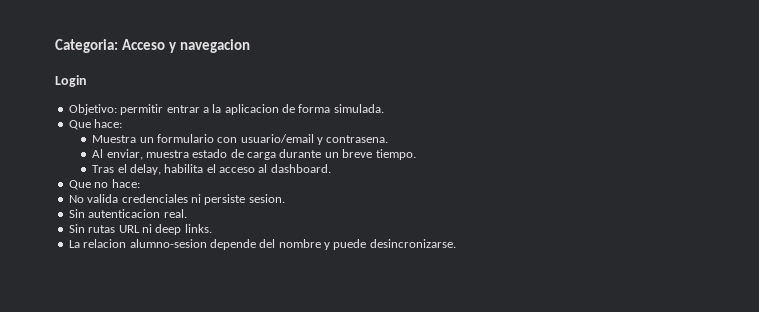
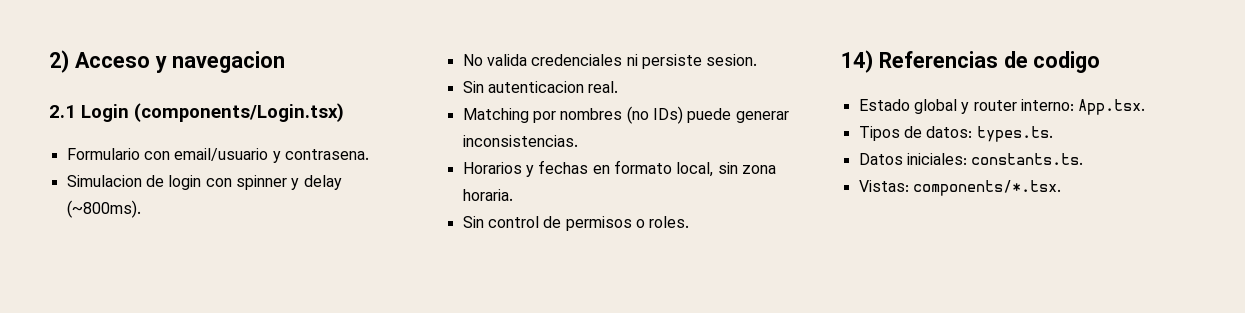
- Categoria: Acceso y navegacion
+ 2) Acceso y navegacion
- Login
- Objetivo: permitir entrar a la aplicacion de forma simulada.
- Que hace:
- Muestra un formulario con usuario/email y contrasena.
- Al enviar, muestra estado de carga durante un breve tiempo.
- Tras el delay, habilita el acceso al dashboard.
- Que no hace:
+ 2.1 Login (components/Login.tsx)
+ Formulario con email/usuario y contrasena.
+ Simulacion de login con spinner y delay (~800ms).
- Sin rutas URL ni deep links.
- La relacion alumno-sesion depende del nombre y puede desincronizarse.
+ Matching por nombres (no IDs) puede generar inconsistencias.
+ Horarios y fechas en formato local, sin zona horaria.
+ Sin control de permisos o roles.
+ 14) Referencias de codigo
+ Estado global y router interno: App.tsx.
+ Tipos de datos: types.ts.
+ Datos iniciales: constants.ts.
+ Vistas: components/*.tsx.

